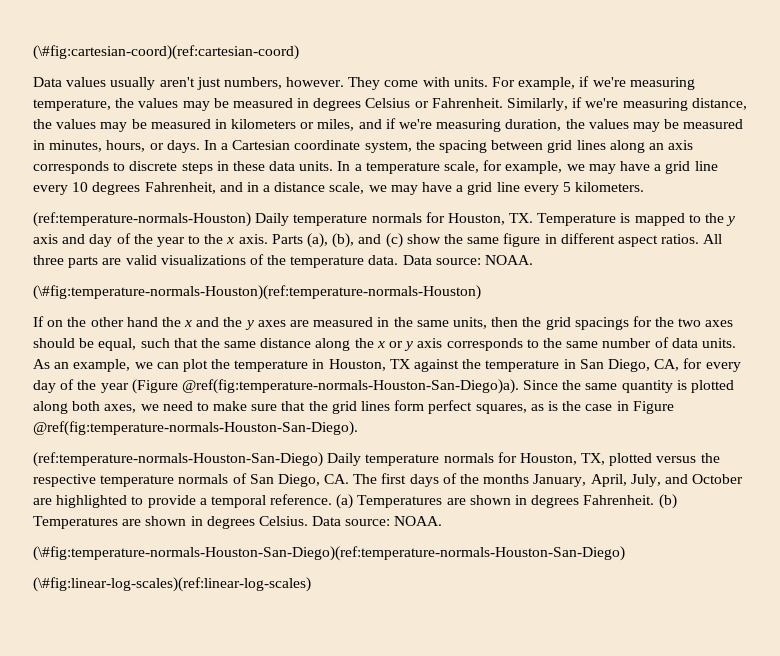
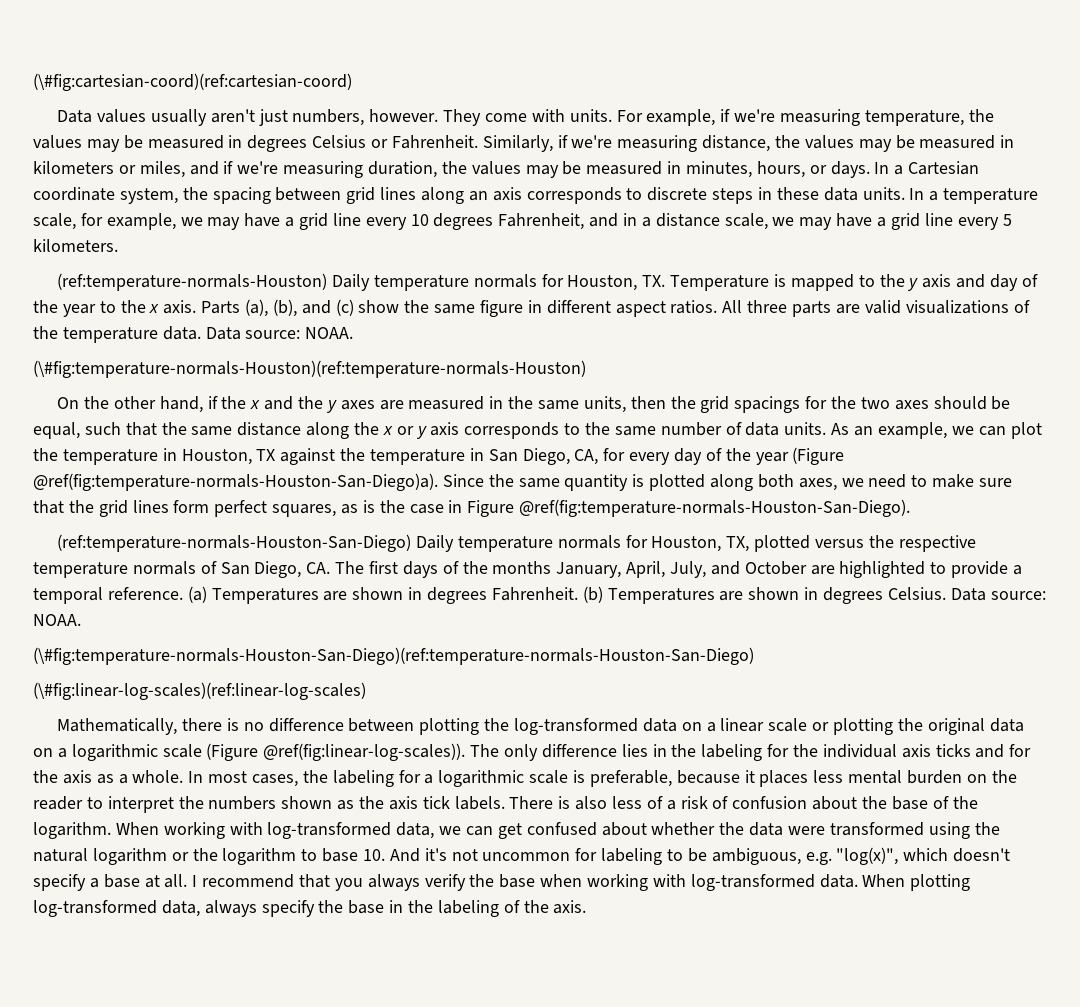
- If on the other hand the x and the y axes are measured in the same units, then the grid spacings for the two axes should be equal, such that the same distance along the x or y axis corresponds to the same number of data units.
+ On the other hand, if the x and the y axes are measured in the same units, then the grid spacings for the two axes should be equal, such that the same distance along the x or y axis corresponds to the same number of data units.
+ Mathematically, there is no difference between plotting the log-transformed data on a linear scale or plotting the original data on a logarithmic scale (Figure @ref(fig:linear-log-scales)). The only difference lies in the labeling for the individual axis ticks and for the axis as a whole. In most cases, the labeling for a logarithmic scale is preferable, because it places less mental burden on the reader to interpret the numbers shown as the axis tick labels. There is also less of a risk of confusion about the base of the logarithm. When working with log-transformed data, we can get confused about whether the data were transformed using the natural logarithm or the logarithm to base 10. And it's not uncommon for labeling to be ambiguous, e.g. "log(x)", which doesn't specify a base at all. I recommend that you always verify the base when working with log-transformed data. When plotting log-transformed data, always specify the base in the labeling of the axis.

